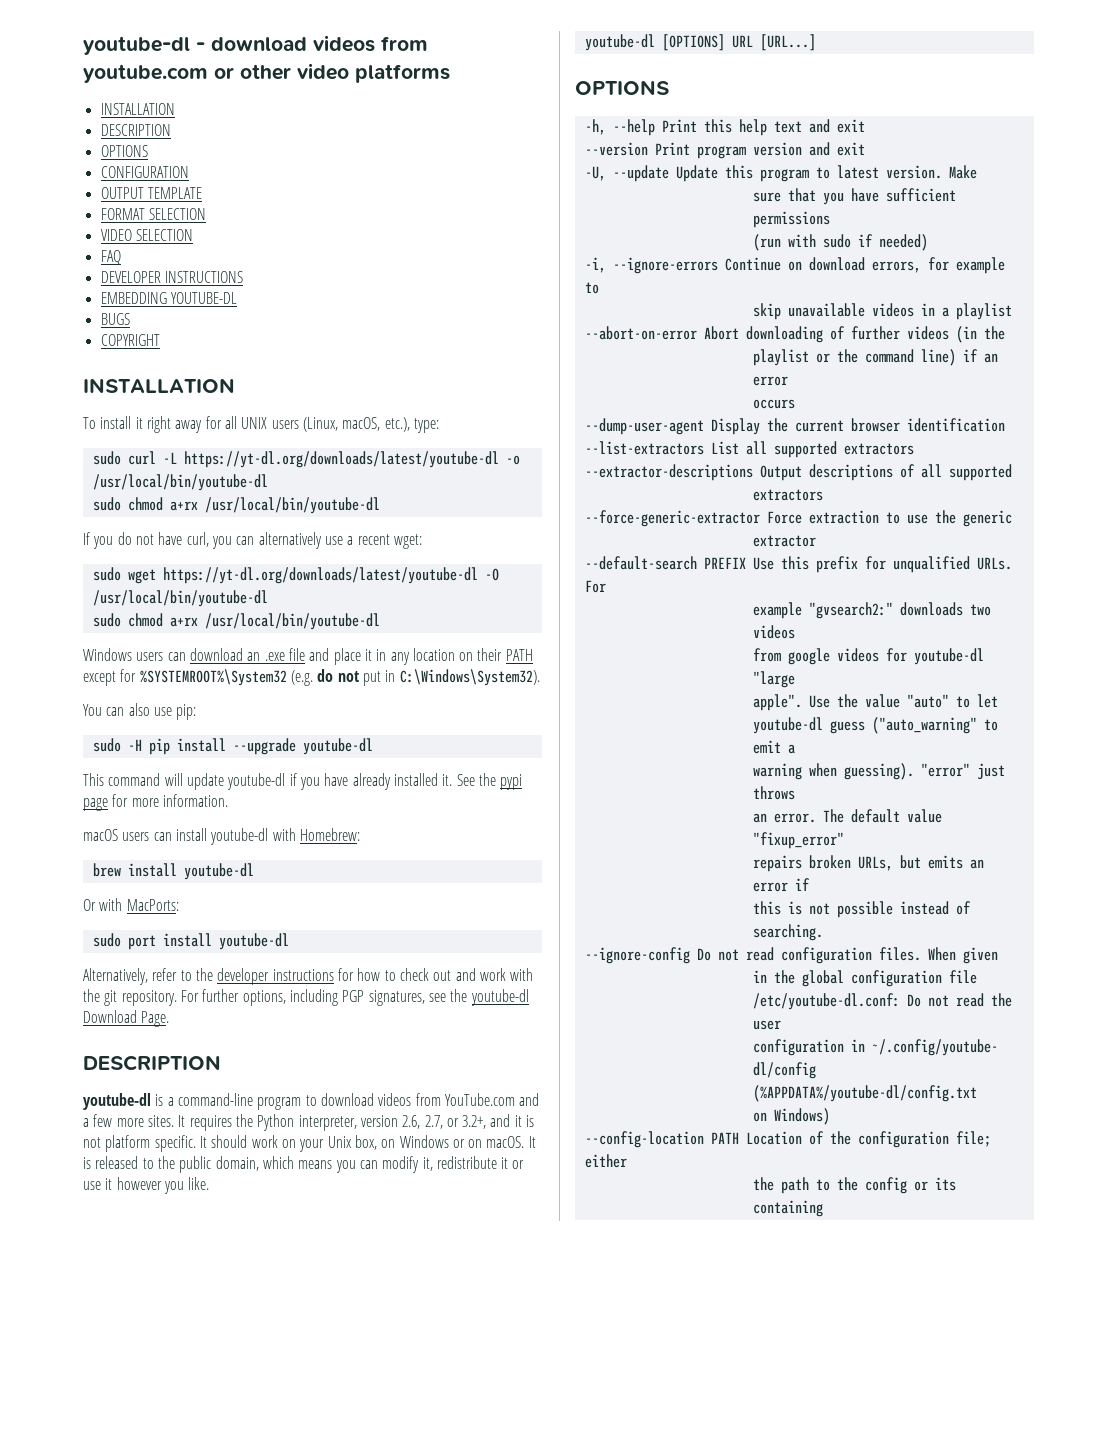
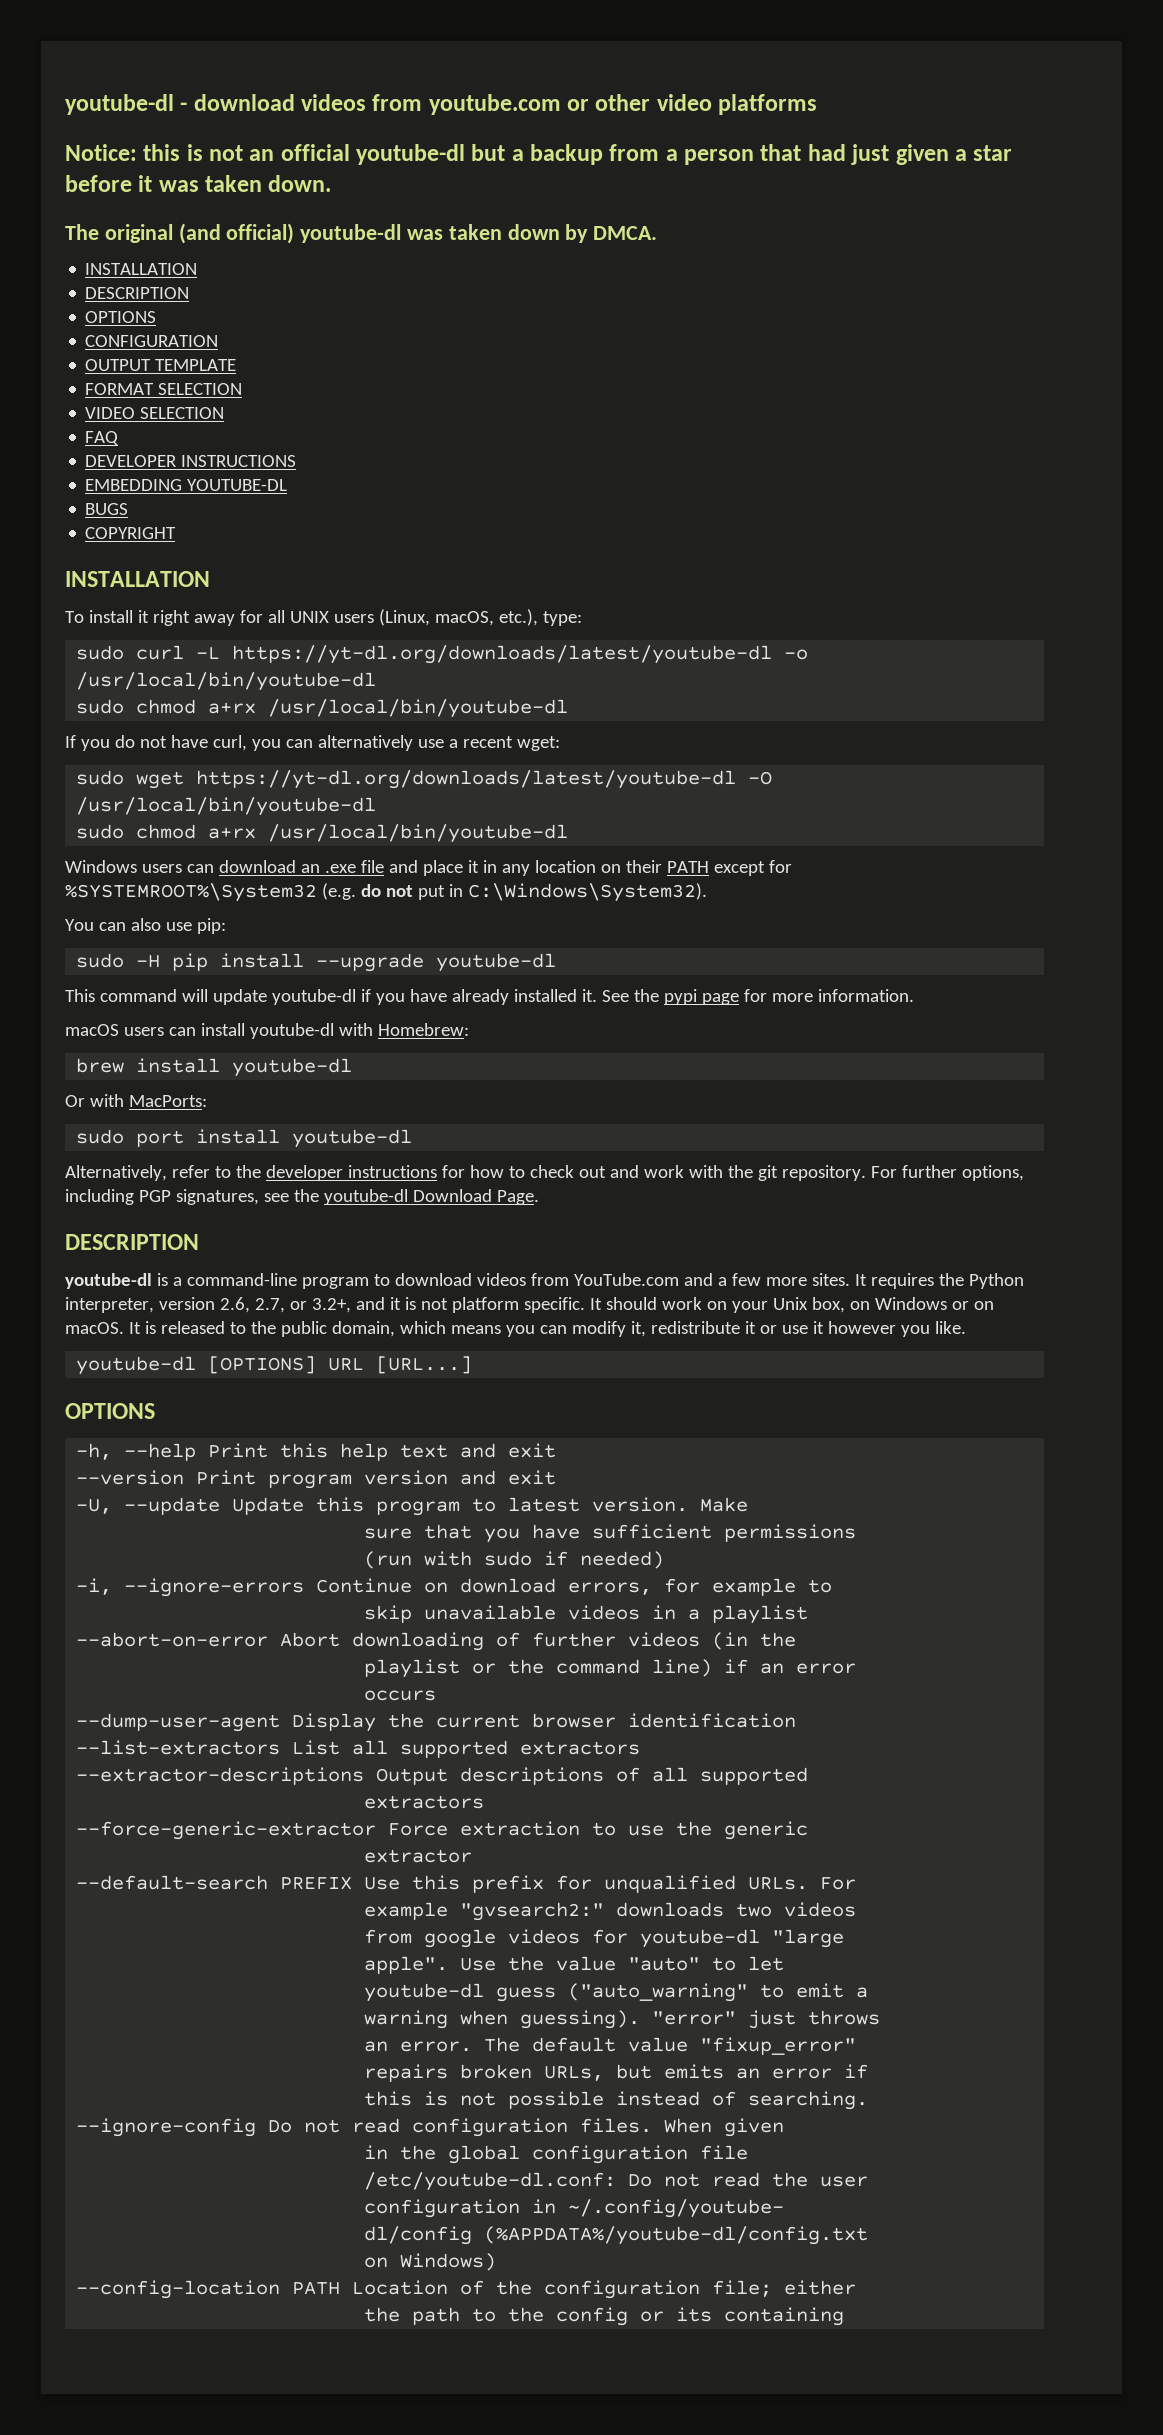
+ Notice: this is not an official youtube-dl but a backup from a person that had just given a star before it was taken down.
+ The original (and official) youtube-dl was taken down by DMCA.

